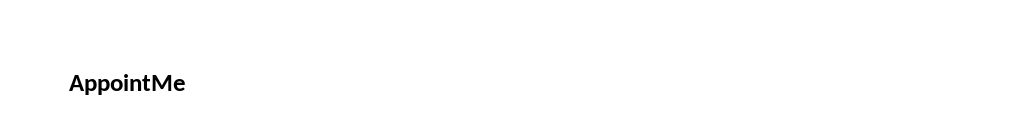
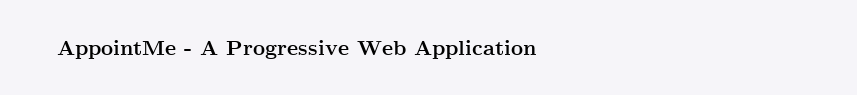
- AppointMe
+ AppointMe - A Progressive Web Application

